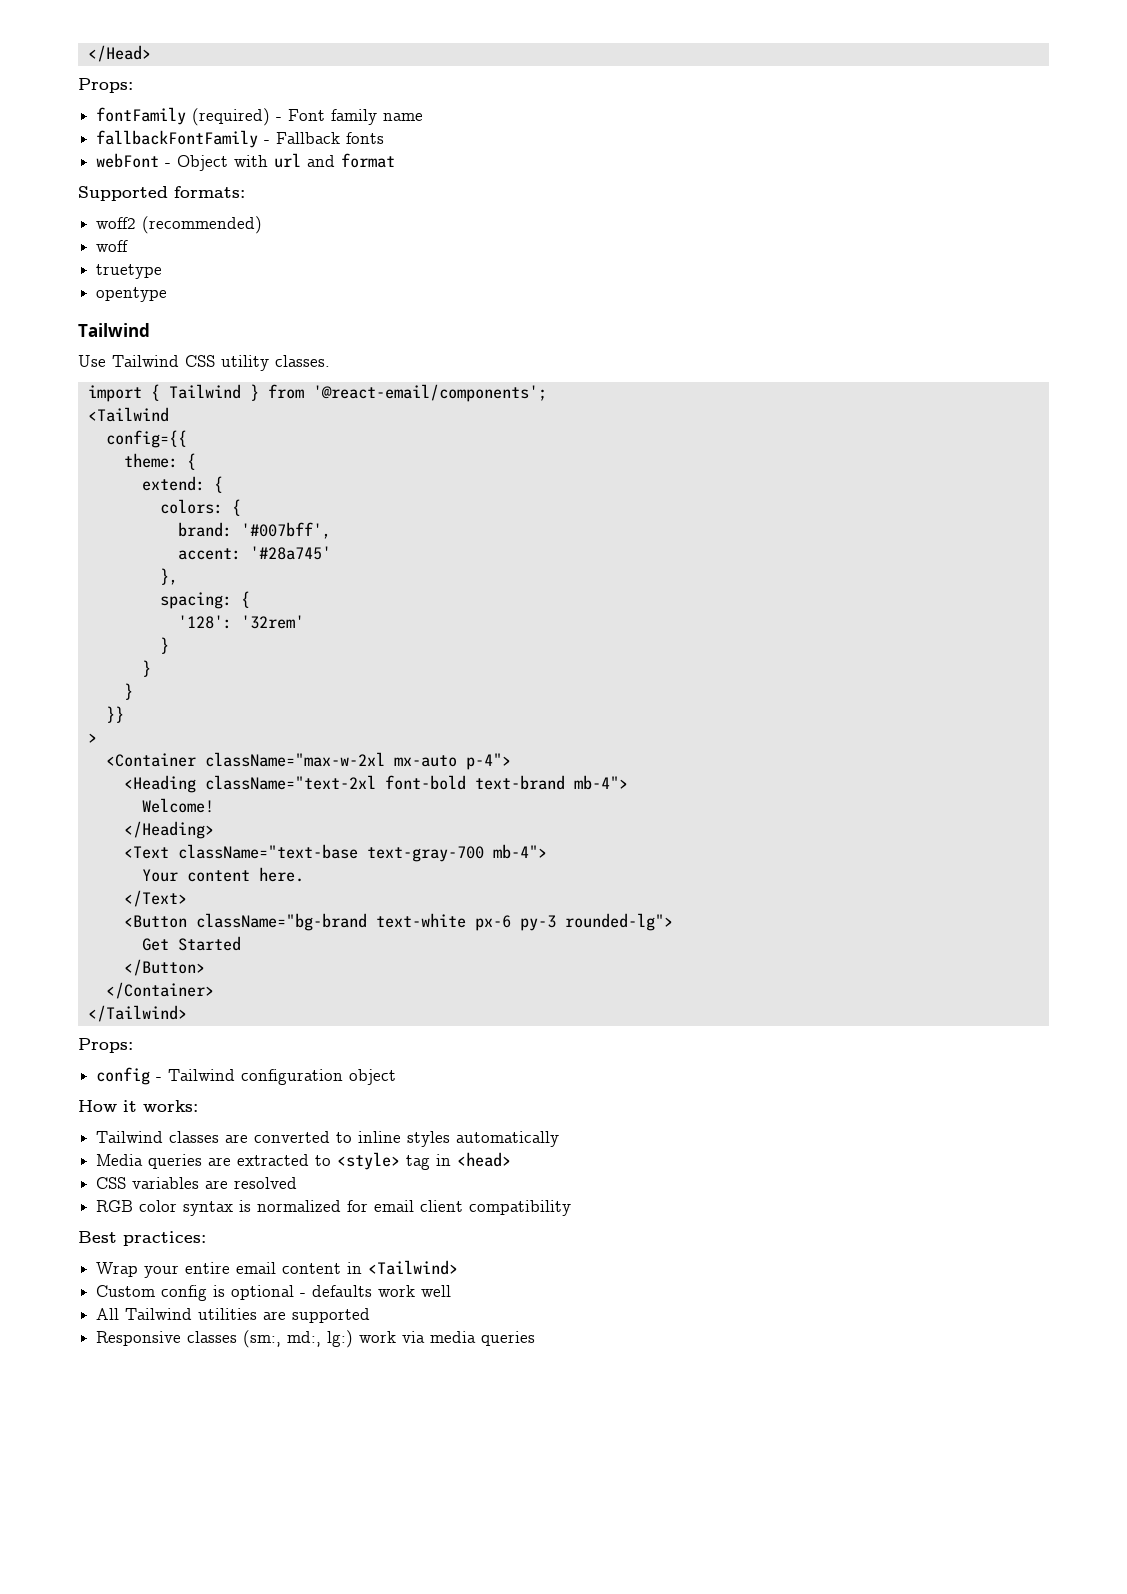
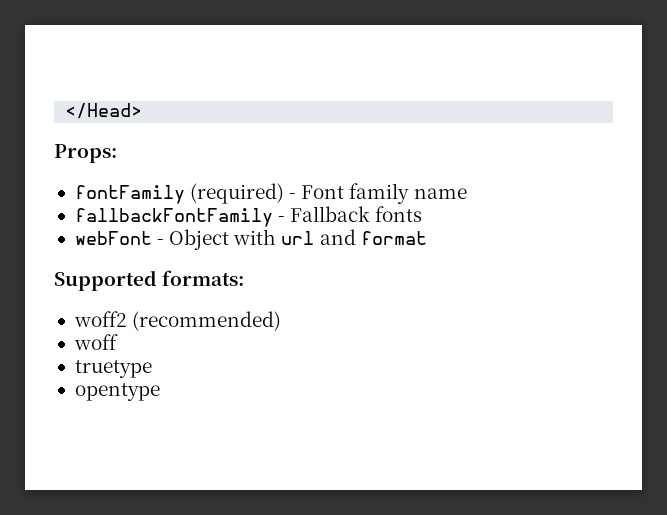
  opentype
- Tailwind
- Use Tailwind CSS utility classes.
- import { Tailwind } from '@react-email/components';
- <Tailwind
- config={{
- theme: {
- extend: {
- colors: {
- brand: '#007bff',
- accent: '#28a745'
- },
- spacing: {
- '128': '32rem'
- }
- }
- }
- }}
- >
- <Container className="max-w-2xl mx-auto p-4">
- <Heading className="text-2xl font-bold text-brand mb-4">
- Welcome!
- </Heading>
- <Text className="text-base text-gray-700 mb-4">
- Your content here.
- </Text>
- <Button className="bg-brand text-white px-6 py-3 rounded-lg">
- Get Started
- </Button>
- </Container>
- </Tailwind>
- Props:
- config - Tailwind configuration object
- How it works:
- Tailwind classes are converted to inline styles automatically
- Media queries are extracted to <style> tag in <head>
- CSS variables are resolved
- RGB color syntax is normalized for email client compatibility
- Best practices:
- Wrap your entire email content in <Tailwind>
- Custom config is optional - defaults work well
- All Tailwind utilities are supported
- Responsive classes (sm:, md:, lg:) work via media queries

